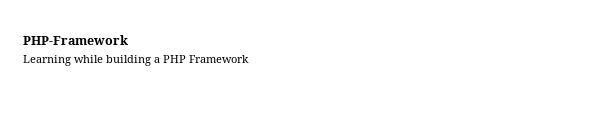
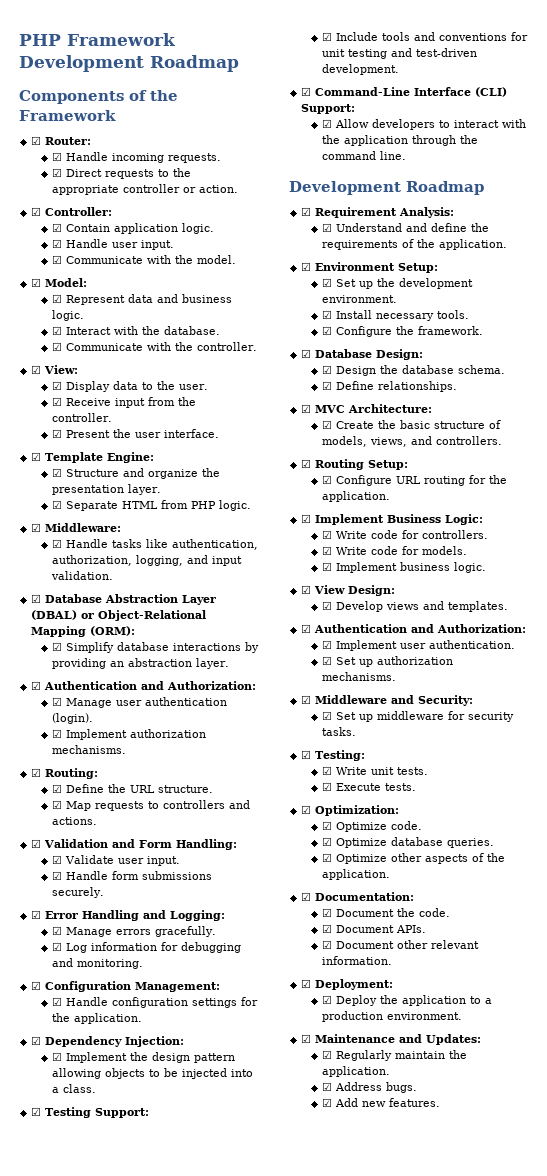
- PHP-Framework
- Learning while building a PHP Framework
+ PHP Framework Development Roadmap
+ Components of the Framework
+ ☑ Router:
+ ☑ Handle incoming requests.
+ ☑ Direct requests to the appropriate controller or action.
+ ☑ Controller:
+ ☑ Contain application logic.
+ ☑ Handle user input.
+ ☑ Communicate with the model.
+ ☑ Model:
+ ☑ Represent data and business logic.
+ ☑ Interact with the database.
+ ☑ Communicate with the controller.
+ ☑ View:
+ ☑ Display data to the user.
+ ☑ Receive input from the controller.
+ ☑ Present the user interface.
+ ☑ Template Engine:
+ ☑ Structure and organize the presentation layer.
+ ☑ Separate HTML from PHP logic.
+ ☑ Middleware:
+ ☑ Handle tasks like authentication, authorization, logging, and input validation.
+ ☑ Database Abstraction Layer (DBAL) or Object-Relational Mapping (ORM):
+ ☑ Simplify database interactions by providing an abstraction layer.
+ ☑ Authentication and Authorization:
+ ☑ Manage user authentication (login).
+ ☑ Implement authorization mechanisms.
+ ☑ Routing:
+ ☑ Define the URL structure.
+ ☑ Map requests to controllers and actions.
+ ☑ Validation and Form Handling:
+ ☑ Validate user input.
+ ☑ Handle form submissions securely.
+ ☑ Error Handling and Logging:
+ ☑ Manage errors gracefully.
+ ☑ Log information for debugging and monitoring.
+ ☑ Configuration Management:
+ ☑ Handle configuration settings for the application.
+ ☑ Dependency Injection:
+ ☑ Implement the design pattern allowing objects to be injected into a class.
+ ☑ Testing Support:
+ ☑ Include tools and conventions for unit testing and test-driven development.
+ ☑ Command-Line Interface (CLI) Support:
+ ☑ Allow developers to interact with the application through the command line.
+ Development Roadmap
+ ☑ Requirement Analysis:
+ ☑ Understand and define the requirements of the application.
+ ☑ Environment Setup:
+ ☑ Set up the development environment.
+ ☑ Install necessary tools.
+ ☑ Configure the framework.
+ ☑ Database Design:
+ ☑ Design the database schema.
+ ☑ Define relationships.
+ ☑ MVC Architecture:
+ ☑ Create the basic structure of models, views, and controllers.
+ ☑ Routing Setup:
+ ☑ Configure URL routing for the application.
+ ☑ Implement Business Logic:
+ ☑ Write code for controllers.
+ ☑ Write code for models.
+ ☑ Implement business logic.
+ ☑ View Design:
+ ☑ Develop views and templates.
+ ☑ Authentication and Authorization:
+ ☑ Implement user authentication.
+ ☑ Set up authorization mechanisms.
+ ☑ Middleware and Security:
+ ☑ Set up middleware for security tasks.
+ ☑ Testing:
+ ☑ Write unit tests.
+ ☑ Execute tests.
+ ☑ Optimization:
+ ☑ Optimize code.
+ ☑ Optimize database queries.
+ ☑ Optimize other aspects of the application.
+ ☑ Documentation:
+ ☑ Document the code.
+ ☑ Document APIs.
+ ☑ Document other relevant information.
+ ☑ Deployment:
+ ☑ Deploy the application to a production environment.
+ ☑ Maintenance and Updates:
+ ☑ Regularly maintain the application.
+ ☑ Address bugs.
+ ☑ Add new features.

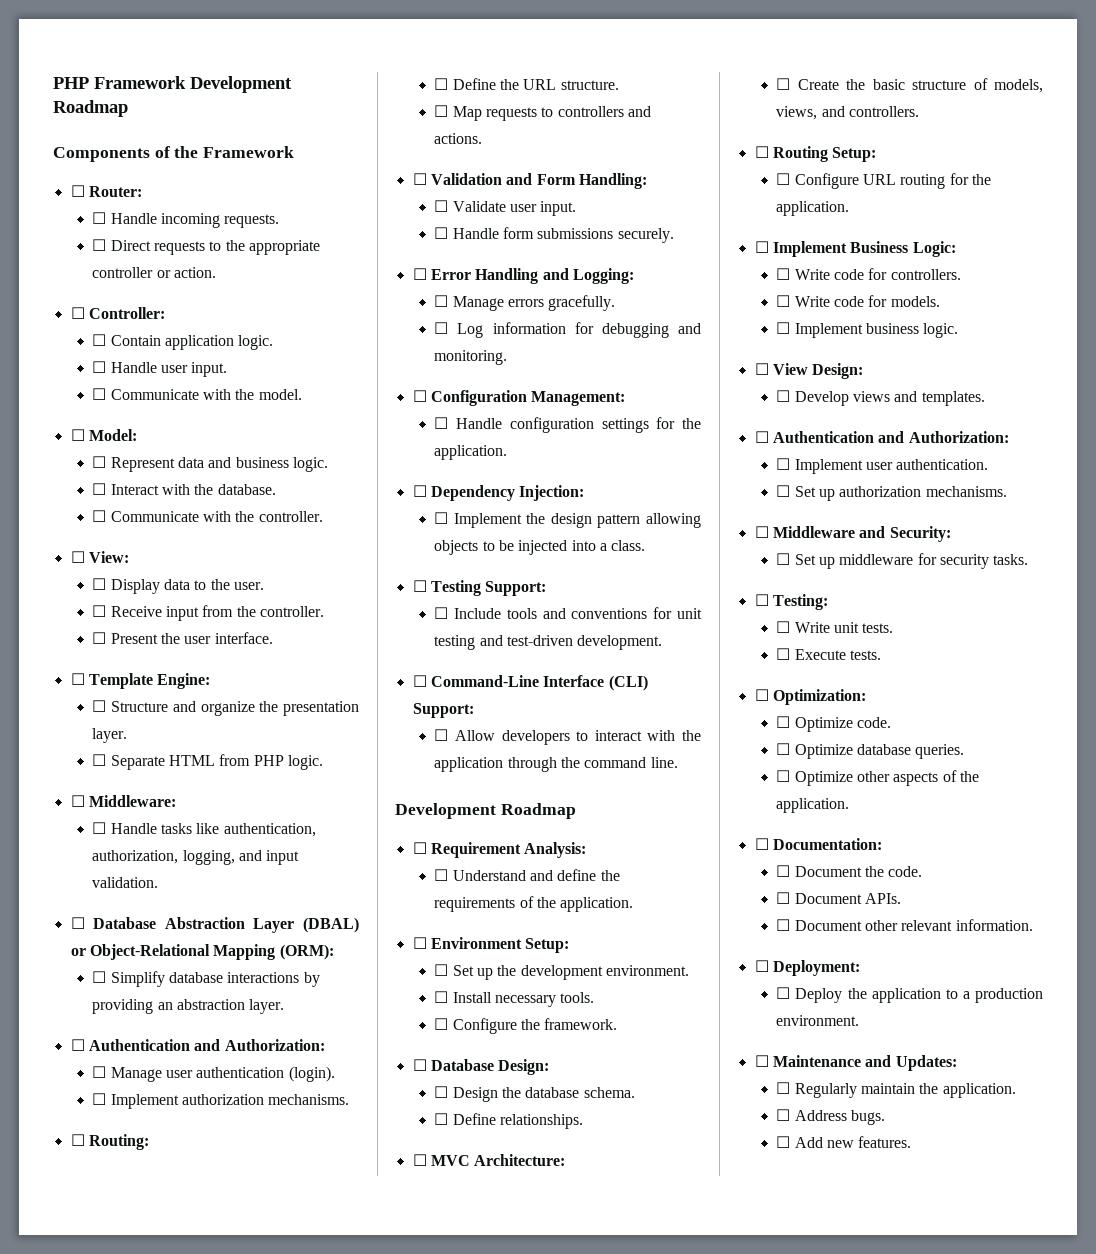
- ☑ Router:
+ ☐ Router:
- ☑ Handle incoming requests.
+ ☐ Handle incoming requests.
- ☑ Direct requests to the appropriate controller or action.
+ ☐ Direct requests to the appropriate controller or action.
- ☑ Controller:
+ ☐ Controller:
- ☑ Contain application logic.
+ ☐ Contain application logic.
- ☑ Handle user input.
+ ☐ Handle user input.
- ☑ Communicate with the model.
+ ☐ Communicate with the model.
- ☑ Model:
+ ☐ Model:
- ☑ Represent data and business logic.
+ ☐ Represent data and business logic.
- ☑ Interact with the database.
+ ☐ Interact with the database.
- ☑ Communicate with the controller.
+ ☐ Communicate with the controller.
- ☑ View:
+ ☐ View:
- ☑ Display data to the user.
+ ☐ Display data to the user.
- ☑ Receive input from the controller.
+ ☐ Receive input from the controller.
- ☑ Present the user interface.
+ ☐ Present the user interface.
- ☑ Template Engine:
+ ☐ Template Engine:
- ☑ Structure and organize the presentation layer.
+ ☐ Structure and organize the presentation layer.
- ☑ Separate HTML from PHP logic.
+ ☐ Separate HTML from PHP logic.
- ☑ Middleware:
+ ☐ Middleware:
- ☑ Handle tasks like authentication, authorization, logging, and input validation.
+ ☐ Handle tasks like authentication, authorization, logging, and input validation.
- ☑ Database Abstraction Layer (DBAL) or Object-Relational Mapping (ORM):
+ ☐ Database Abstraction Layer (DBAL) or Object-Relational Mapping (ORM):
- ☑ Simplify database interactions by providing an abstraction layer.
- ☑ Authentication and Authorization:
- ☑ Manage user authentication (login).
+ ☐ Simplify database interactions by providing an abstraction layer.
+ ☐ Authentication and Authorization:
+ ☐ Manage user authentication (login).
- ☑ Implement authorization mechanisms.
+ ☐ Implement authorization mechanisms.
- ☑ Routing:
+ ☐ Routing:
- ☑ Define the URL structure.
+ ☐ Define the URL structure.
- ☑ Map requests to controllers and actions.
+ ☐ Map requests to controllers and actions.
- ☑ Validation and Form Handling:
+ ☐ Validation and Form Handling:
- ☑ Validate user input.
+ ☐ Validate user input.
- ☑ Handle form submissions securely.
+ ☐ Handle form submissions securely.
- ☑ Error Handling and Logging:
+ ☐ Error Handling and Logging:
- ☑ Manage errors gracefully.
+ ☐ Manage errors gracefully.
- ☑ Log information for debugging and monitoring.
+ ☐ Log information for debugging and monitoring.
- ☑ Configuration Management:
+ ☐ Configuration Management:
- ☑ Handle configuration settings for the application.
+ ☐ Handle configuration settings for the application.
- ☑ Dependency Injection:
+ ☐ Dependency Injection:
- ☑ Implement the design pattern allowing objects to be injected into a class.
+ ☐ Implement the design pattern allowing objects to be injected into a class.
- ☑ Testing Support:
+ ☐ Testing Support:
- ☑ Include tools and conventions for unit testing and test-driven development.
+ ☐ Include tools and conventions for unit testing and test-driven development.
- ☑ Command-Line Interface (CLI) Support:
+ ☐ Command-Line Interface (CLI) Support:
- ☑ Allow developers to interact with the application through the command line.
+ ☐ Allow developers to interact with the application through the command line.
- ☑ Requirement Analysis:
+ ☐ Requirement Analysis:
- ☑ Understand and define the requirements of the application.
+ ☐ Understand and define the requirements of the application.
- ☑ Environment Setup:
+ ☐ Environment Setup:
- ☑ Set up the development environment.
+ ☐ Set up the development environment.
- ☑ Install necessary tools.
+ ☐ Install necessary tools.
- ☑ Configure the framework.
+ ☐ Configure the framework.
- ☑ Database Design:
+ ☐ Database Design:
- ☑ Design the database schema.
+ ☐ Design the database schema.
- ☑ Define relationships.
+ ☐ Define relationships.
- ☑ MVC Architecture:
+ ☐ MVC Architecture:
- ☑ Create the basic structure of models, views, and controllers.
+ ☐ Create the basic structure of models, views, and controllers.
- ☑ Routing Setup:
+ ☐ Routing Setup:
- ☑ Configure URL routing for the application.
+ ☐ Configure URL routing for the application.
- ☑ Implement Business Logic:
+ ☐ Implement Business Logic:
- ☑ Write code for controllers.
+ ☐ Write code for controllers.
- ☑ Write code for models.
+ ☐ Write code for models.
- ☑ Implement business logic.
+ ☐ Implement business logic.
- ☑ View Design:
+ ☐ View Design:
- ☑ Develop views and templates.
- ☑ Authentication and Authorization:
- ☑ Implement user authentication.
+ ☐ Develop views and templates.
+ ☐ Authentication and Authorization:
+ ☐ Implement user authentication.
- ☑ Set up authorization mechanisms.
+ ☐ Set up authorization mechanisms.
- ☑ Middleware and Security:
+ ☐ Middleware and Security:
- ☑ Set up middleware for security tasks.
+ ☐ Set up middleware for security tasks.
- ☑ Testing:
+ ☐ Testing:
- ☑ Write unit tests.
+ ☐ Write unit tests.
- ☑ Execute tests.
+ ☐ Execute tests.
- ☑ Optimization:
+ ☐ Optimization:
- ☑ Optimize code.
+ ☐ Optimize code.
- ☑ Optimize database queries.
+ ☐ Optimize database queries.
- ☑ Optimize other aspects of the application.
+ ☐ Optimize other aspects of the application.
- ☑ Documentation:
+ ☐ Documentation:
- ☑ Document the code.
+ ☐ Document the code.
- ☑ Document APIs.
+ ☐ Document APIs.
- ☑ Document other relevant information.
+ ☐ Document other relevant information.
- ☑ Deployment:
+ ☐ Deployment:
- ☑ Deploy the application to a production environment.
+ ☐ Deploy the application to a production environment.
- ☑ Maintenance and Updates:
+ ☐ Maintenance and Updates:
- ☑ Regularly maintain the application.
+ ☐ Regularly maintain the application.
- ☑ Address bugs.
+ ☐ Address bugs.
- ☑ Add new features.
+ ☐ Add new features.

